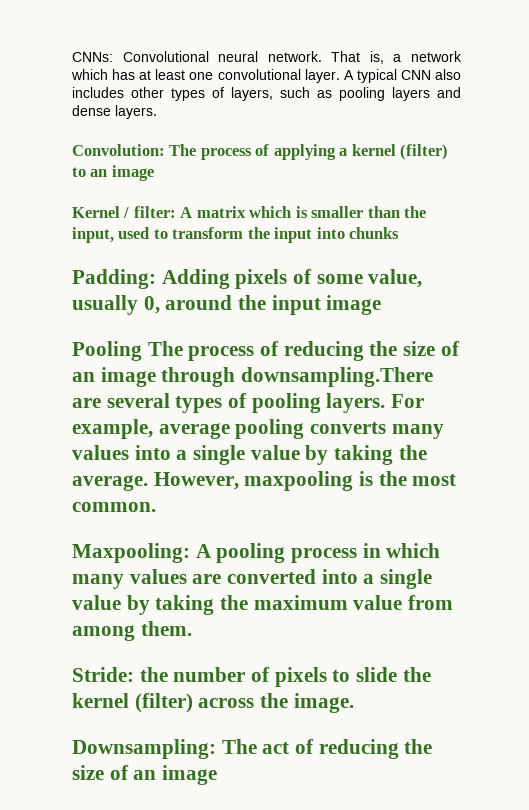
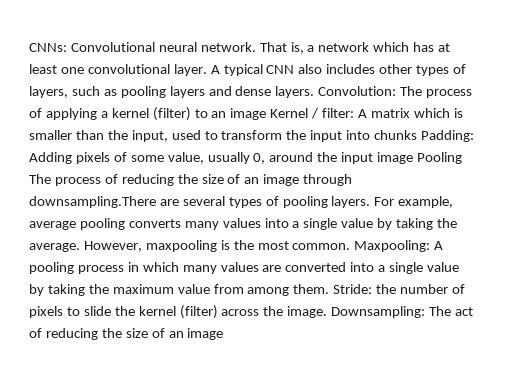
- A typical CNN also includes other types of layers, such as pooling layers and dense layers.
- Convolution:
+ A typical CNN also includes other types of layers, such as pooling layers and dense layers. Convolution:
- The process of applying a kernel (filter) to an image
- Kernel / filter:
+ The process of applying a kernel (filter) to an image Kernel / filter:
- A matrix which is smaller than the input, used to transform the input into chunks
- Padding:
+ A matrix which is smaller than the input, used to transform the input into chunks Padding:
- Adding pixels of some value, usually 0, around the input image
- Pooling The process of reducing the size of an image through downsampling.There are several types of pooling layers.
+ Adding pixels of some value, usually 0, around the input image Pooling The process of reducing the size of an image through downsampling.There are several types of pooling layers.
- However, maxpooling is the most common.
- Maxpooling: A pooling process in which many values are converted into a single value by taking the maximum value from among them.
- Stride: the number of pixels to slide the kernel (filter) across the image.
- Downsampling: The act of reducing the size of an image
+ However, maxpooling is the most common. Maxpooling: A pooling process in which many values are converted into a single value by taking the maximum value from among them. Stride: the number of pixels to slide the kernel (filter) across the image. Downsampling: The act of reducing the size of an image

